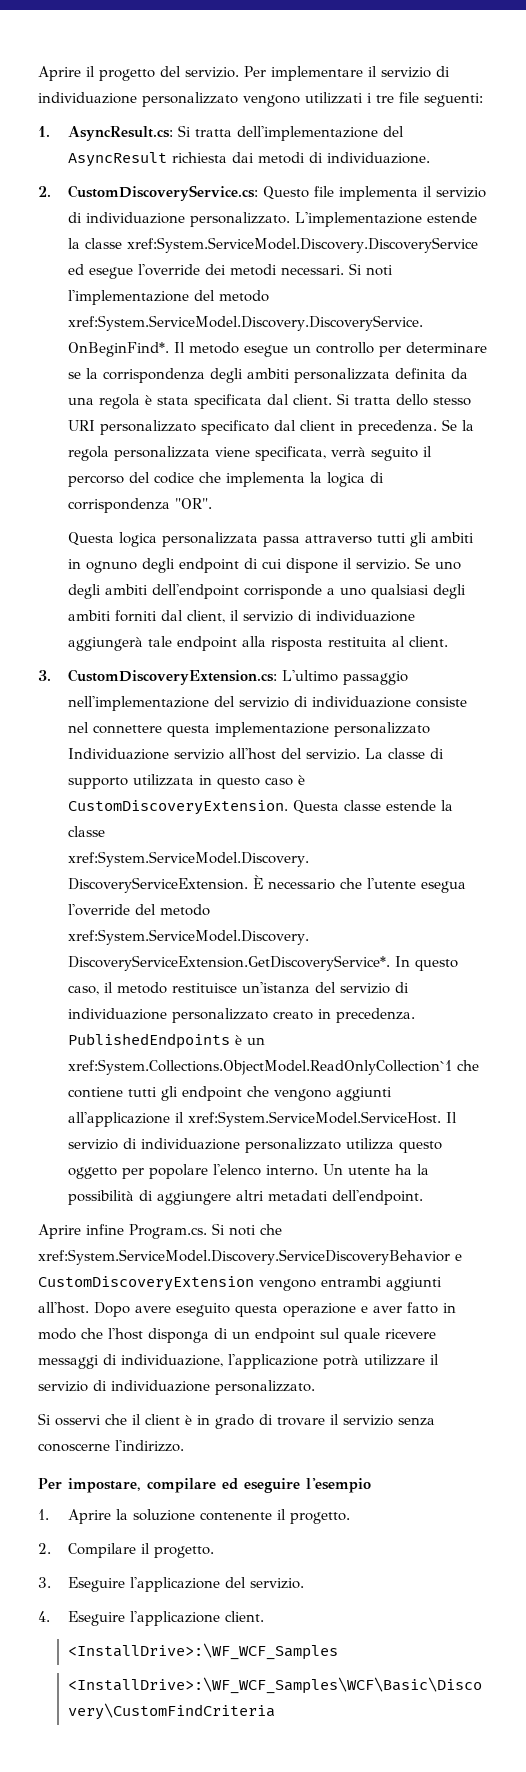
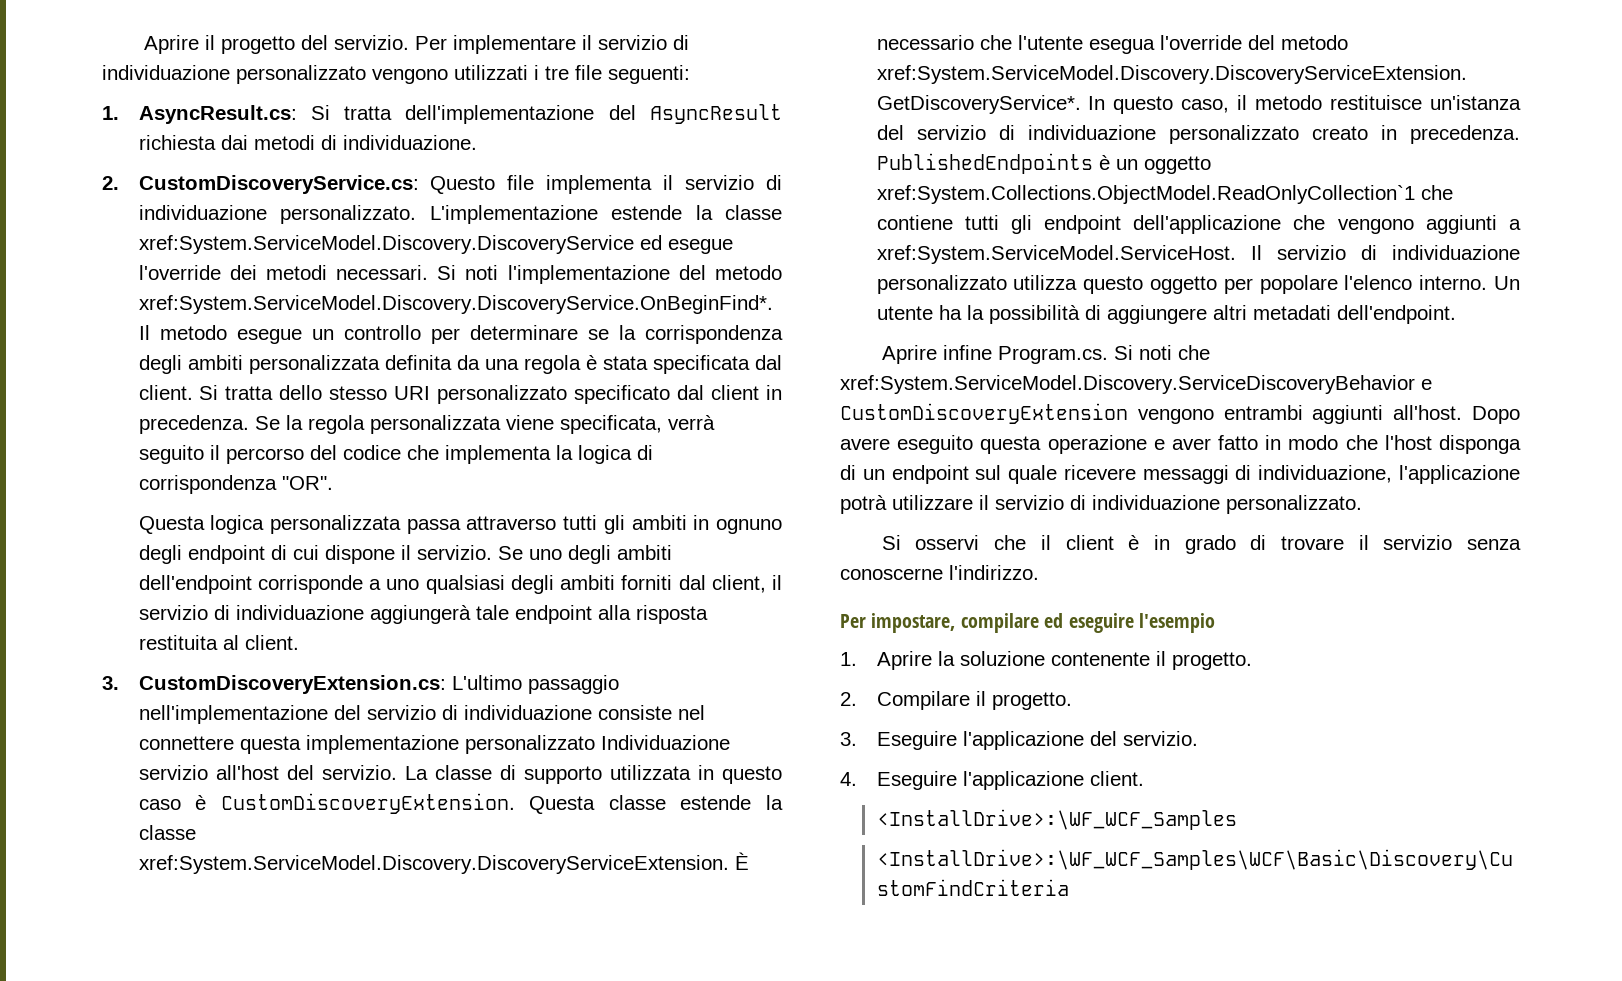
- PublishedEndpoints è un xref:System.Collections.ObjectModel.ReadOnlyCollection`1 che contiene tutti gli endpoint che vengono aggiunti all'applicazione il xref:System.ServiceModel.ServiceHost. Il servizio di individuazione personalizzato utilizza questo oggetto per popolare l'elenco interno.
+ PublishedEndpoints è un oggetto xref:System.Collections.ObjectModel.ReadOnlyCollection`1 che contiene tutti gli endpoint dell'applicazione che vengono aggiunti a xref:System.ServiceModel.ServiceHost. Il servizio di individuazione personalizzato utilizza questo oggetto per popolare l'elenco interno.

